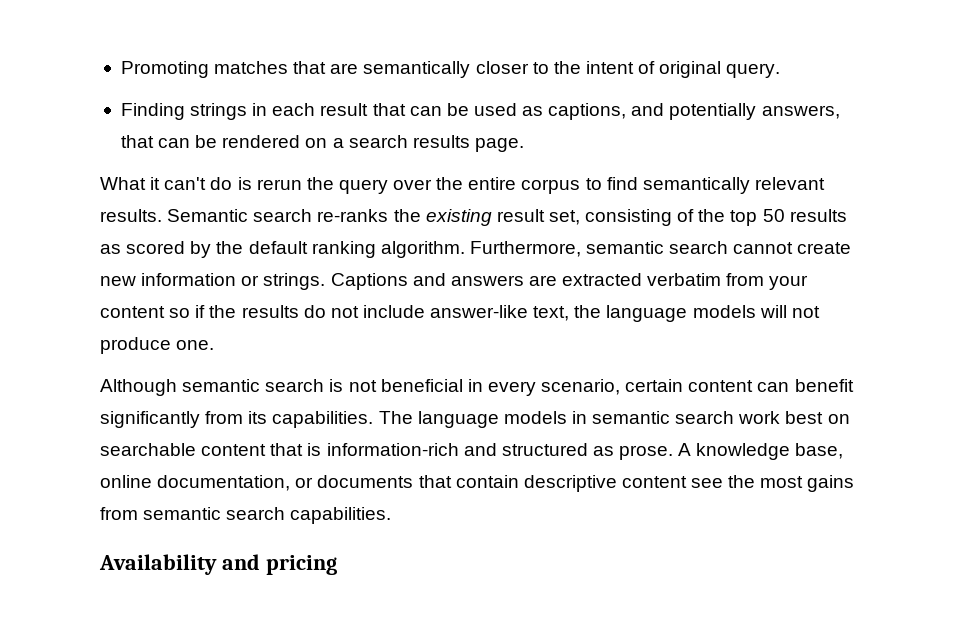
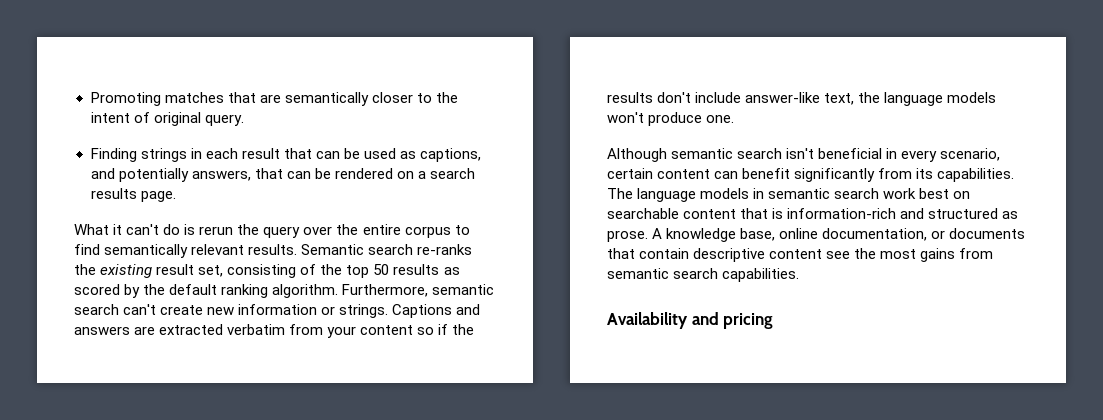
- Furthermore, semantic search cannot create new information or strings.
+ Furthermore, semantic search can't create new information or strings.
- Captions and answers are extracted verbatim from your content so if the results do not include answer-like text, the language models will not produce one.
+ Captions and answers are extracted verbatim from your content so if the results don't include answer-like text, the language models won't produce one.
- Although semantic search is not beneficial in every scenario, certain content can benefit significantly from its capabilities.
+ Although semantic search isn't beneficial in every scenario, certain content can benefit significantly from its capabilities.

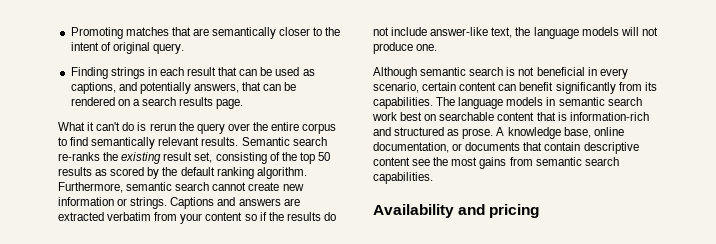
- Furthermore, semantic search can't create new information or strings.
+ Furthermore, semantic search cannot create new information or strings.
- Captions and answers are extracted verbatim from your content so if the results don't include answer-like text, the language models won't produce one.
+ Captions and answers are extracted verbatim from your content so if the results do not include answer-like text, the language models will not produce one.
- Although semantic search isn't beneficial in every scenario, certain content can benefit significantly from its capabilities.
+ Although semantic search is not beneficial in every scenario, certain content can benefit significantly from its capabilities.

